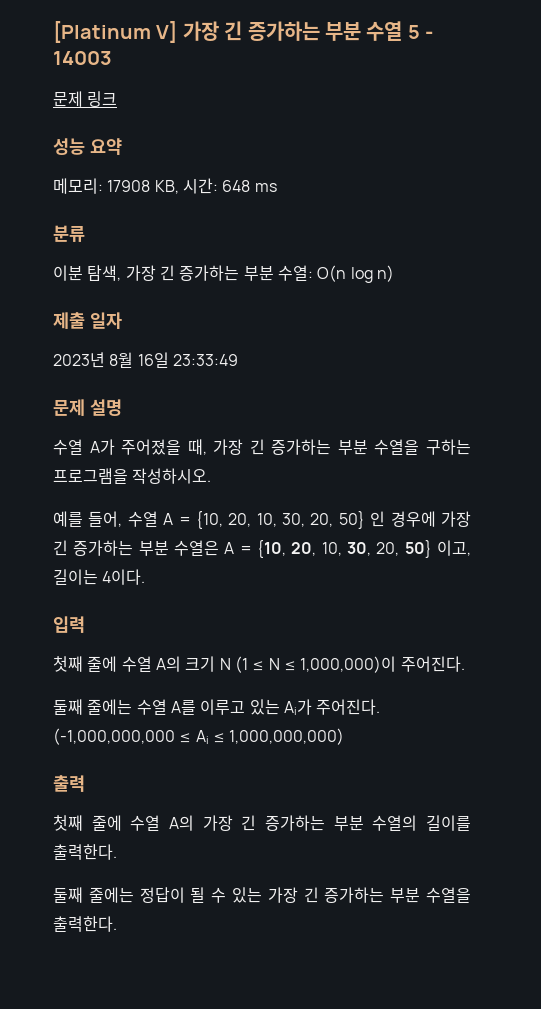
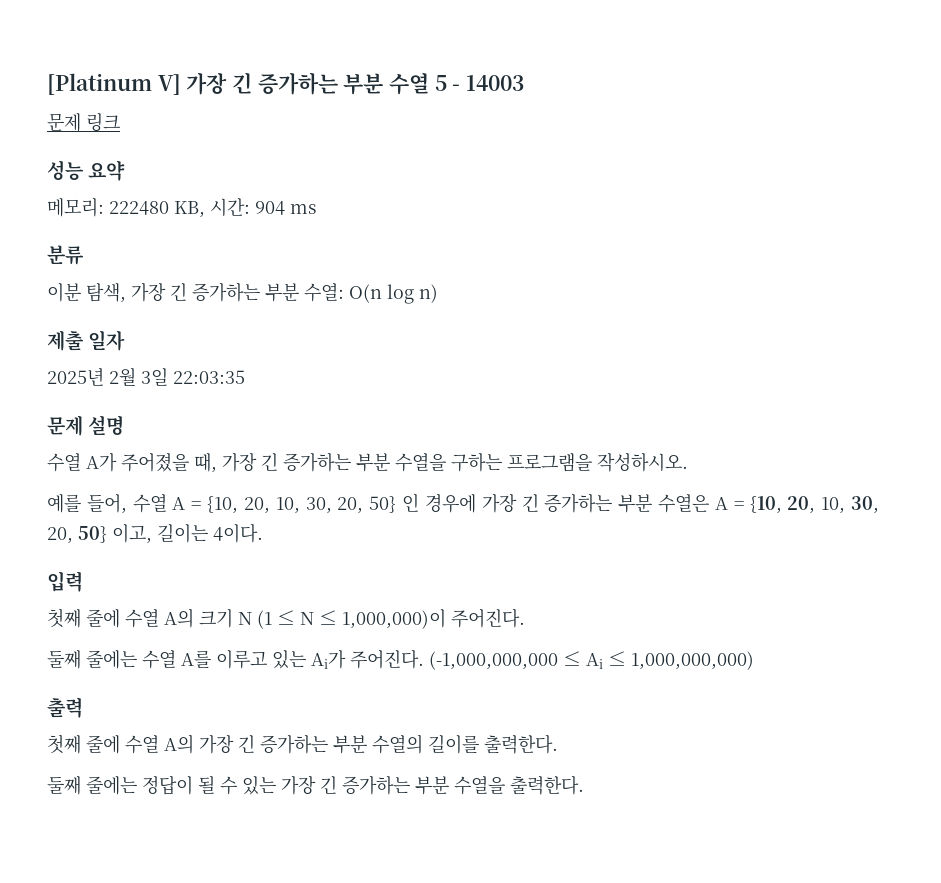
- 메모리: 17908 KB, 시간: 648 ms
+ 메모리: 222480 KB, 시간: 904 ms
- 2023년 8월 16일 23:33:49
+ 2025년 2월 3일 22:03:35

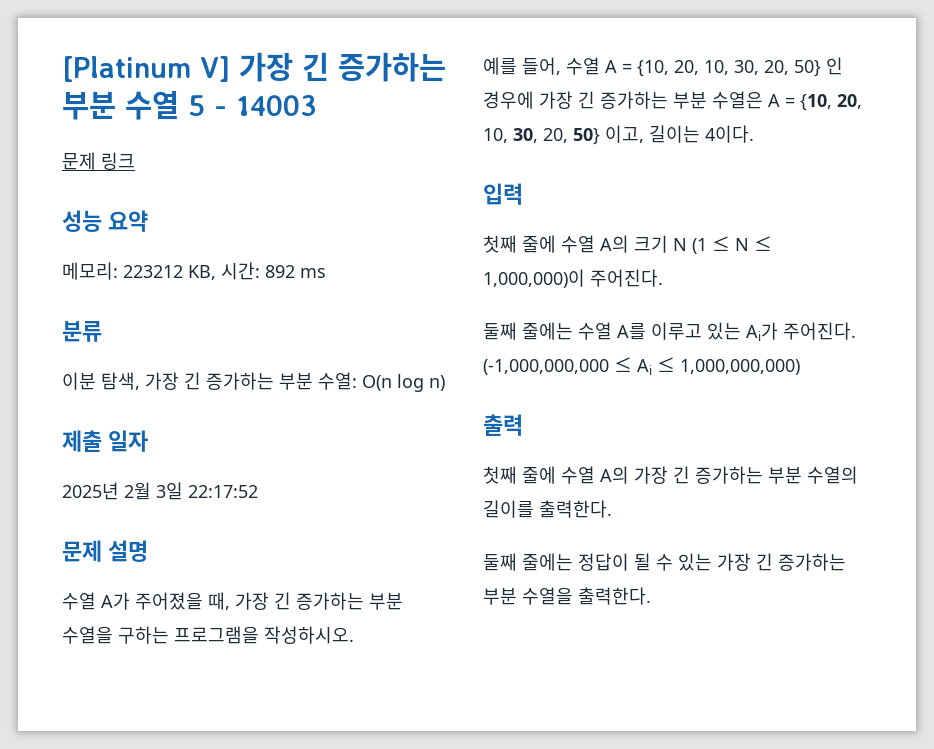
- 메모리: 222480 KB, 시간: 904 ms
+ 메모리: 223212 KB, 시간: 892 ms
- 2025년 2월 3일 22:03:35
+ 2025년 2월 3일 22:17:52

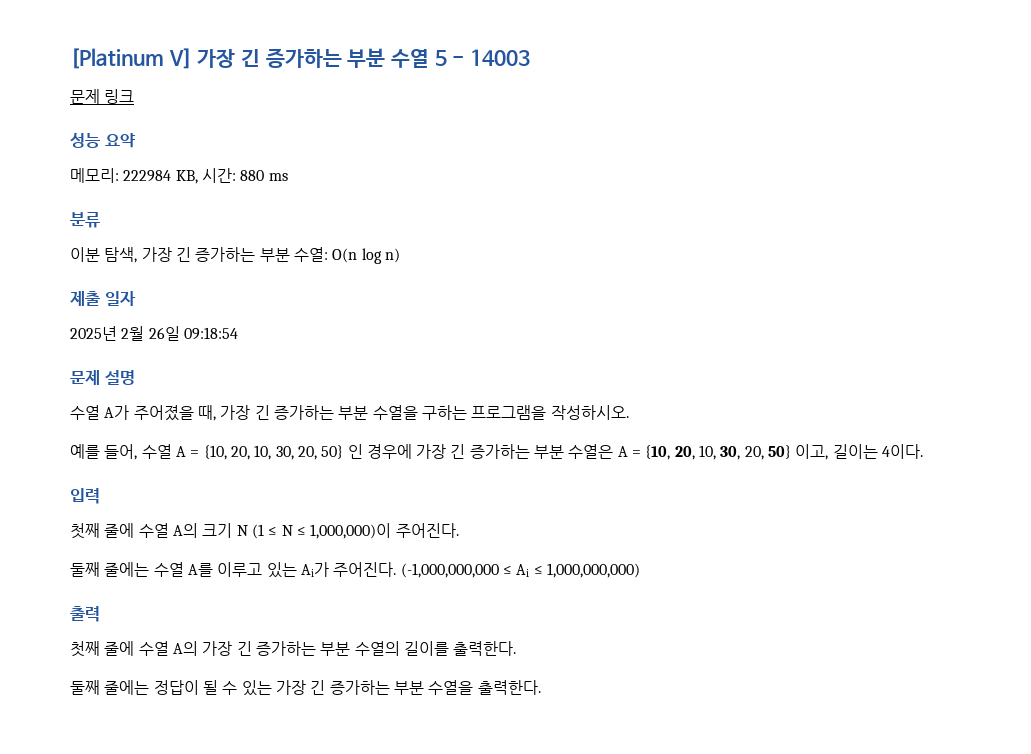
- 메모리: 223212 KB, 시간: 892 ms
+ 메모리: 222984 KB, 시간: 880 ms
- 2025년 2월 3일 22:17:52
+ 2025년 2월 26일 09:18:54

